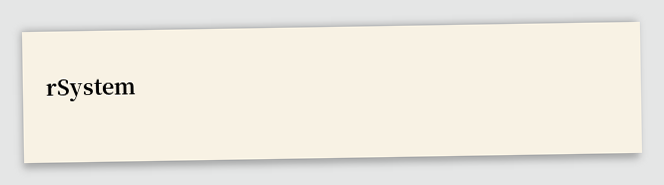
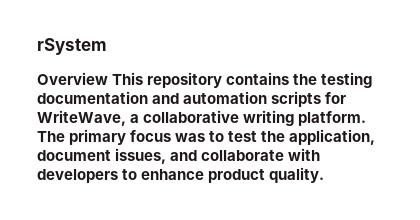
+ Overview This repository contains the testing documentation and automation scripts for WriteWave, a collaborative writing platform. The primary focus was to test the application, document issues, and collaborate with developers to enhance product quality.

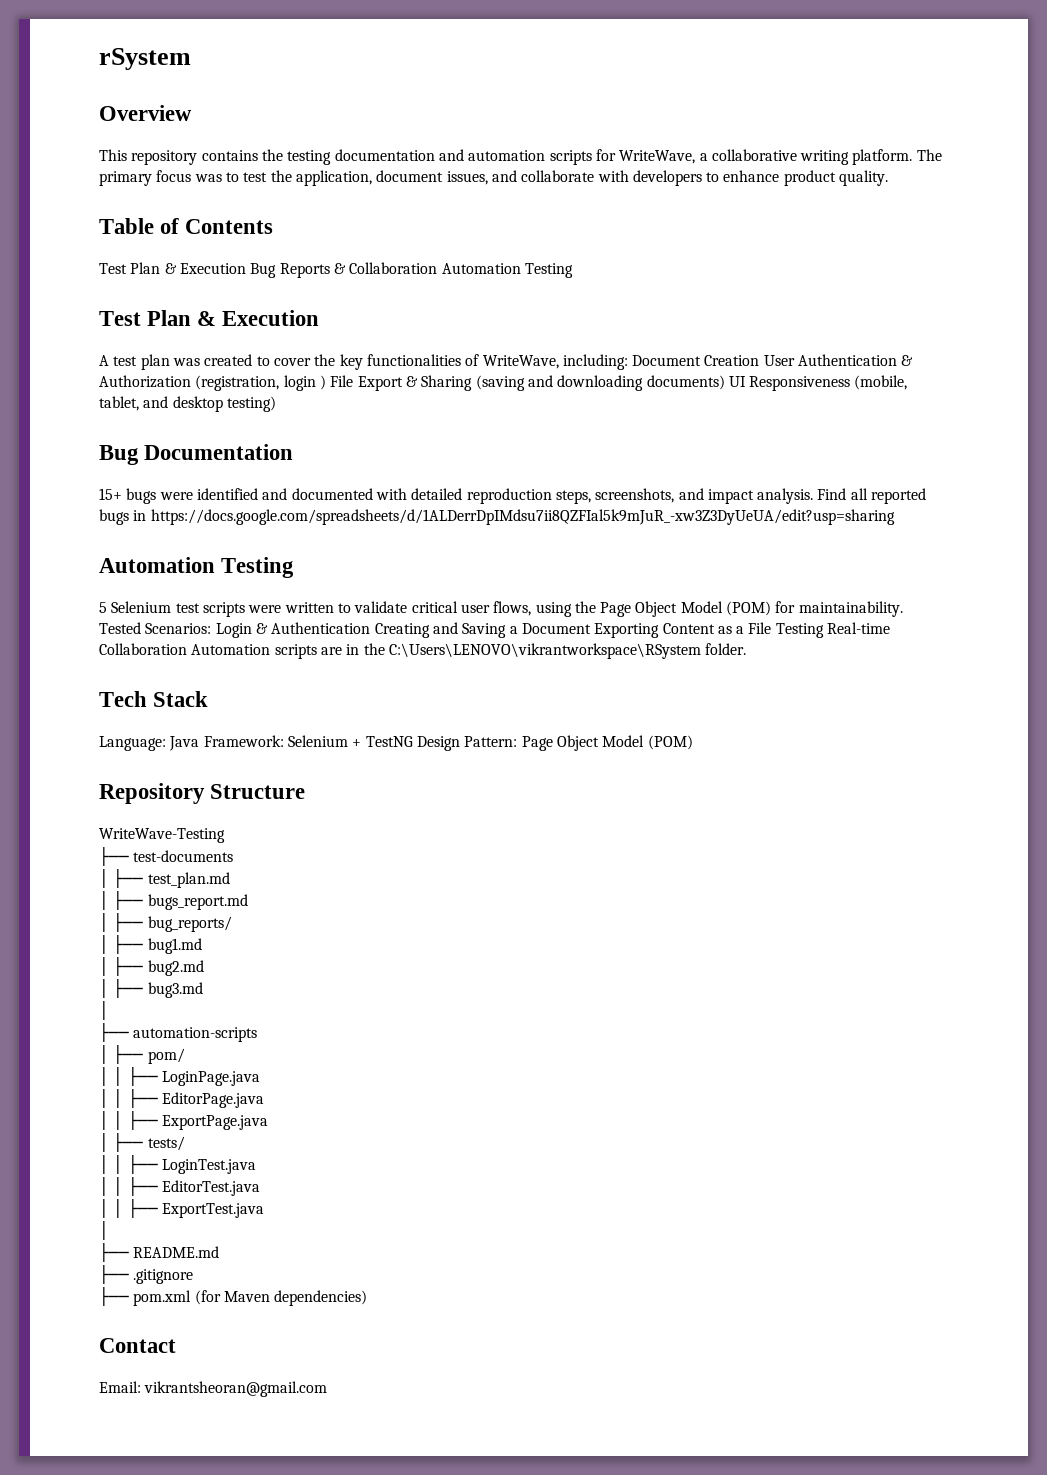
- Overview This repository contains the testing documentation and automation scripts for WriteWave, a collaborative writing platform.
+ Overview
+ This repository contains the testing documentation and automation scripts for WriteWave, a collaborative writing platform.
+ Table of Contents
+ Test Plan & Execution Bug Reports & Collaboration Automation Testing
+ Test Plan & Execution
+ A test plan was created to cover the key functionalities of WriteWave, including: Document Creation User Authentication & Authorization (registration, login ) File Export & Sharing (saving and downloading documents) UI Responsiveness (mobile, tablet, and desktop testing)
+ Bug Documentation
+ 15+ bugs were identified and documented with detailed reproduction steps, screenshots, and impact analysis. Find all reported bugs in https://docs.google.com/spreadsheets/d/1ALDerrDpIMdsu7ii8QZFIal5k9mJuR_-xw3Z3DyUeUA/edit?usp=sharing
+ Automation Testing
+ 5 Selenium test scripts were written to validate critical user flows, using the Page Object Model (POM) for maintainability. Tested Scenarios: Login & Authentication Creating and Saving a Document Exporting Content as a File Testing Real-time Collaboration Automation scripts are in the C:\Users\LENOVO\vikrantworkspace\RSystem folder.
+ Tech Stack
+ Language: Java Framework: Selenium + TestNG Design Pattern: Page Object Model (POM)
+ Repository Structure
+ WriteWave-Testing
+ ├── test-documents
+ │ ├── test_plan.md
+ │ ├── bugs_report.md
+ │ ├── bug_reports/
+ │ ├── bug1.md
+ │ ├── bug2.md
+ │ ├── bug3.md
+ │
+ ├── automation-scripts
+ │ ├── pom/
+ │ │ ├── LoginPage.java
+ │ │ ├── EditorPage.java
+ │ │ ├── ExportPage.java
+ │ ├── tests/
+ │ │ ├── LoginTest.java
+ │ │ ├── EditorTest.java
+ │ │ ├── ExportTest.java
+ │
+ ├── README.md
+ ├── .gitignore
+ ├── pom.xml (for Maven dependencies)
+ Contact
+ Email: vikrantsheoran@gmail.com

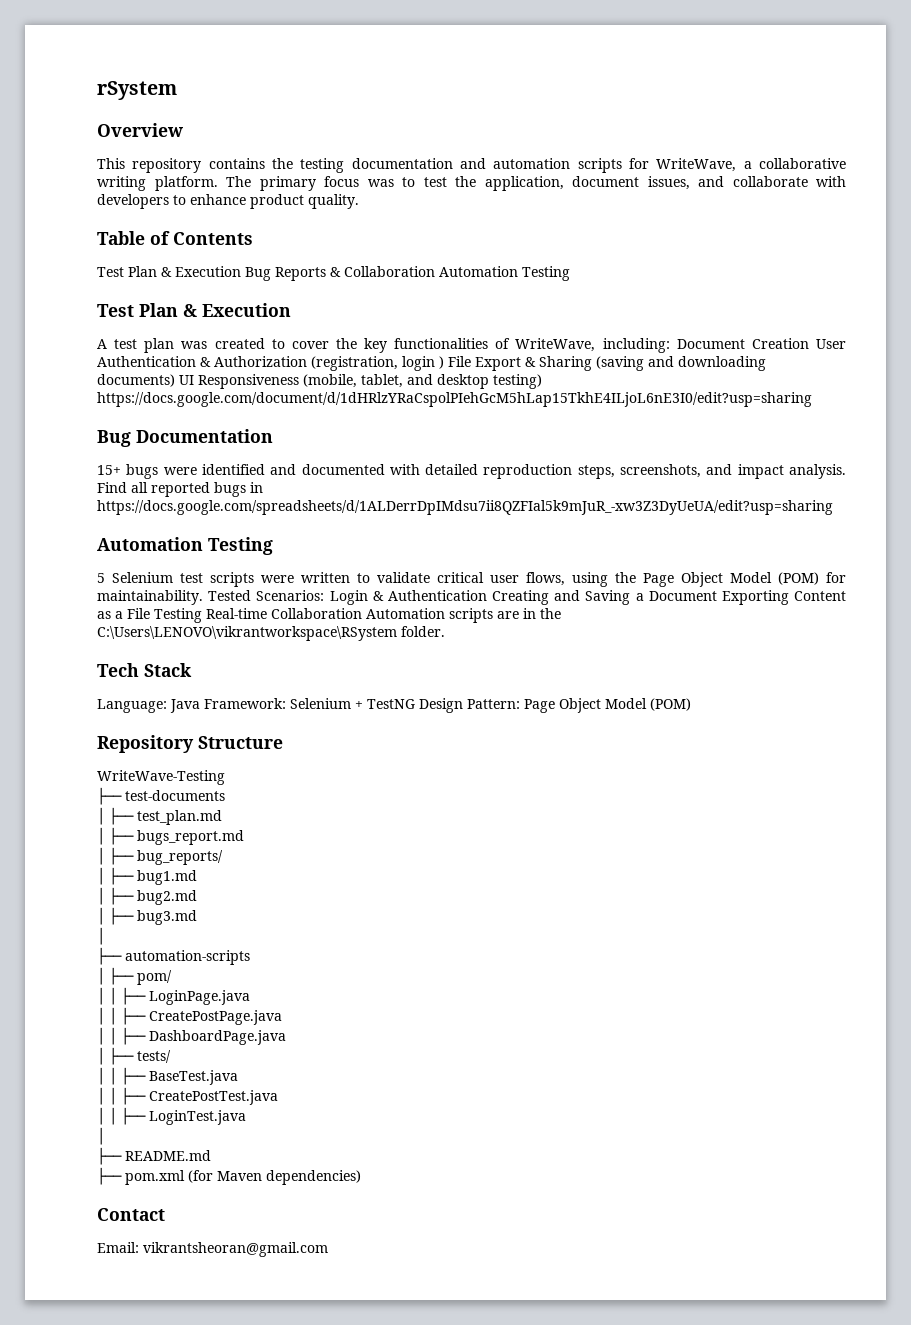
- A test plan was created to cover the key functionalities of WriteWave, including: Document Creation User Authentication & Authorization (registration, login ) File Export & Sharing (saving and downloading documents) UI Responsiveness (mobile, tablet, and desktop testing)
+ A test plan was created to cover the key functionalities of WriteWave, including: Document Creation User Authentication & Authorization (registration, login ) File Export & Sharing (saving and downloading documents) UI Responsiveness (mobile, tablet, and desktop testing) https://docs.google.com/document/d/1dHRlzYRaCspolPIehGcM5hLap15TkhE4ILjoL6nE3I0/edit?usp=sharing
- │ │ ├── EditorPage.java
- │ │ ├── ExportPage.java
+ │ │ ├── CreatePostPage.java
+ │ │ ├── DashboardPage.java
+ │ │ ├── BaseTest.java
+ │ │ ├── CreatePostTest.java
  │ │ ├── LoginTest.java
- │ │ ├── EditorTest.java
- │ │ ├── ExportTest.java
- ├── .gitignore

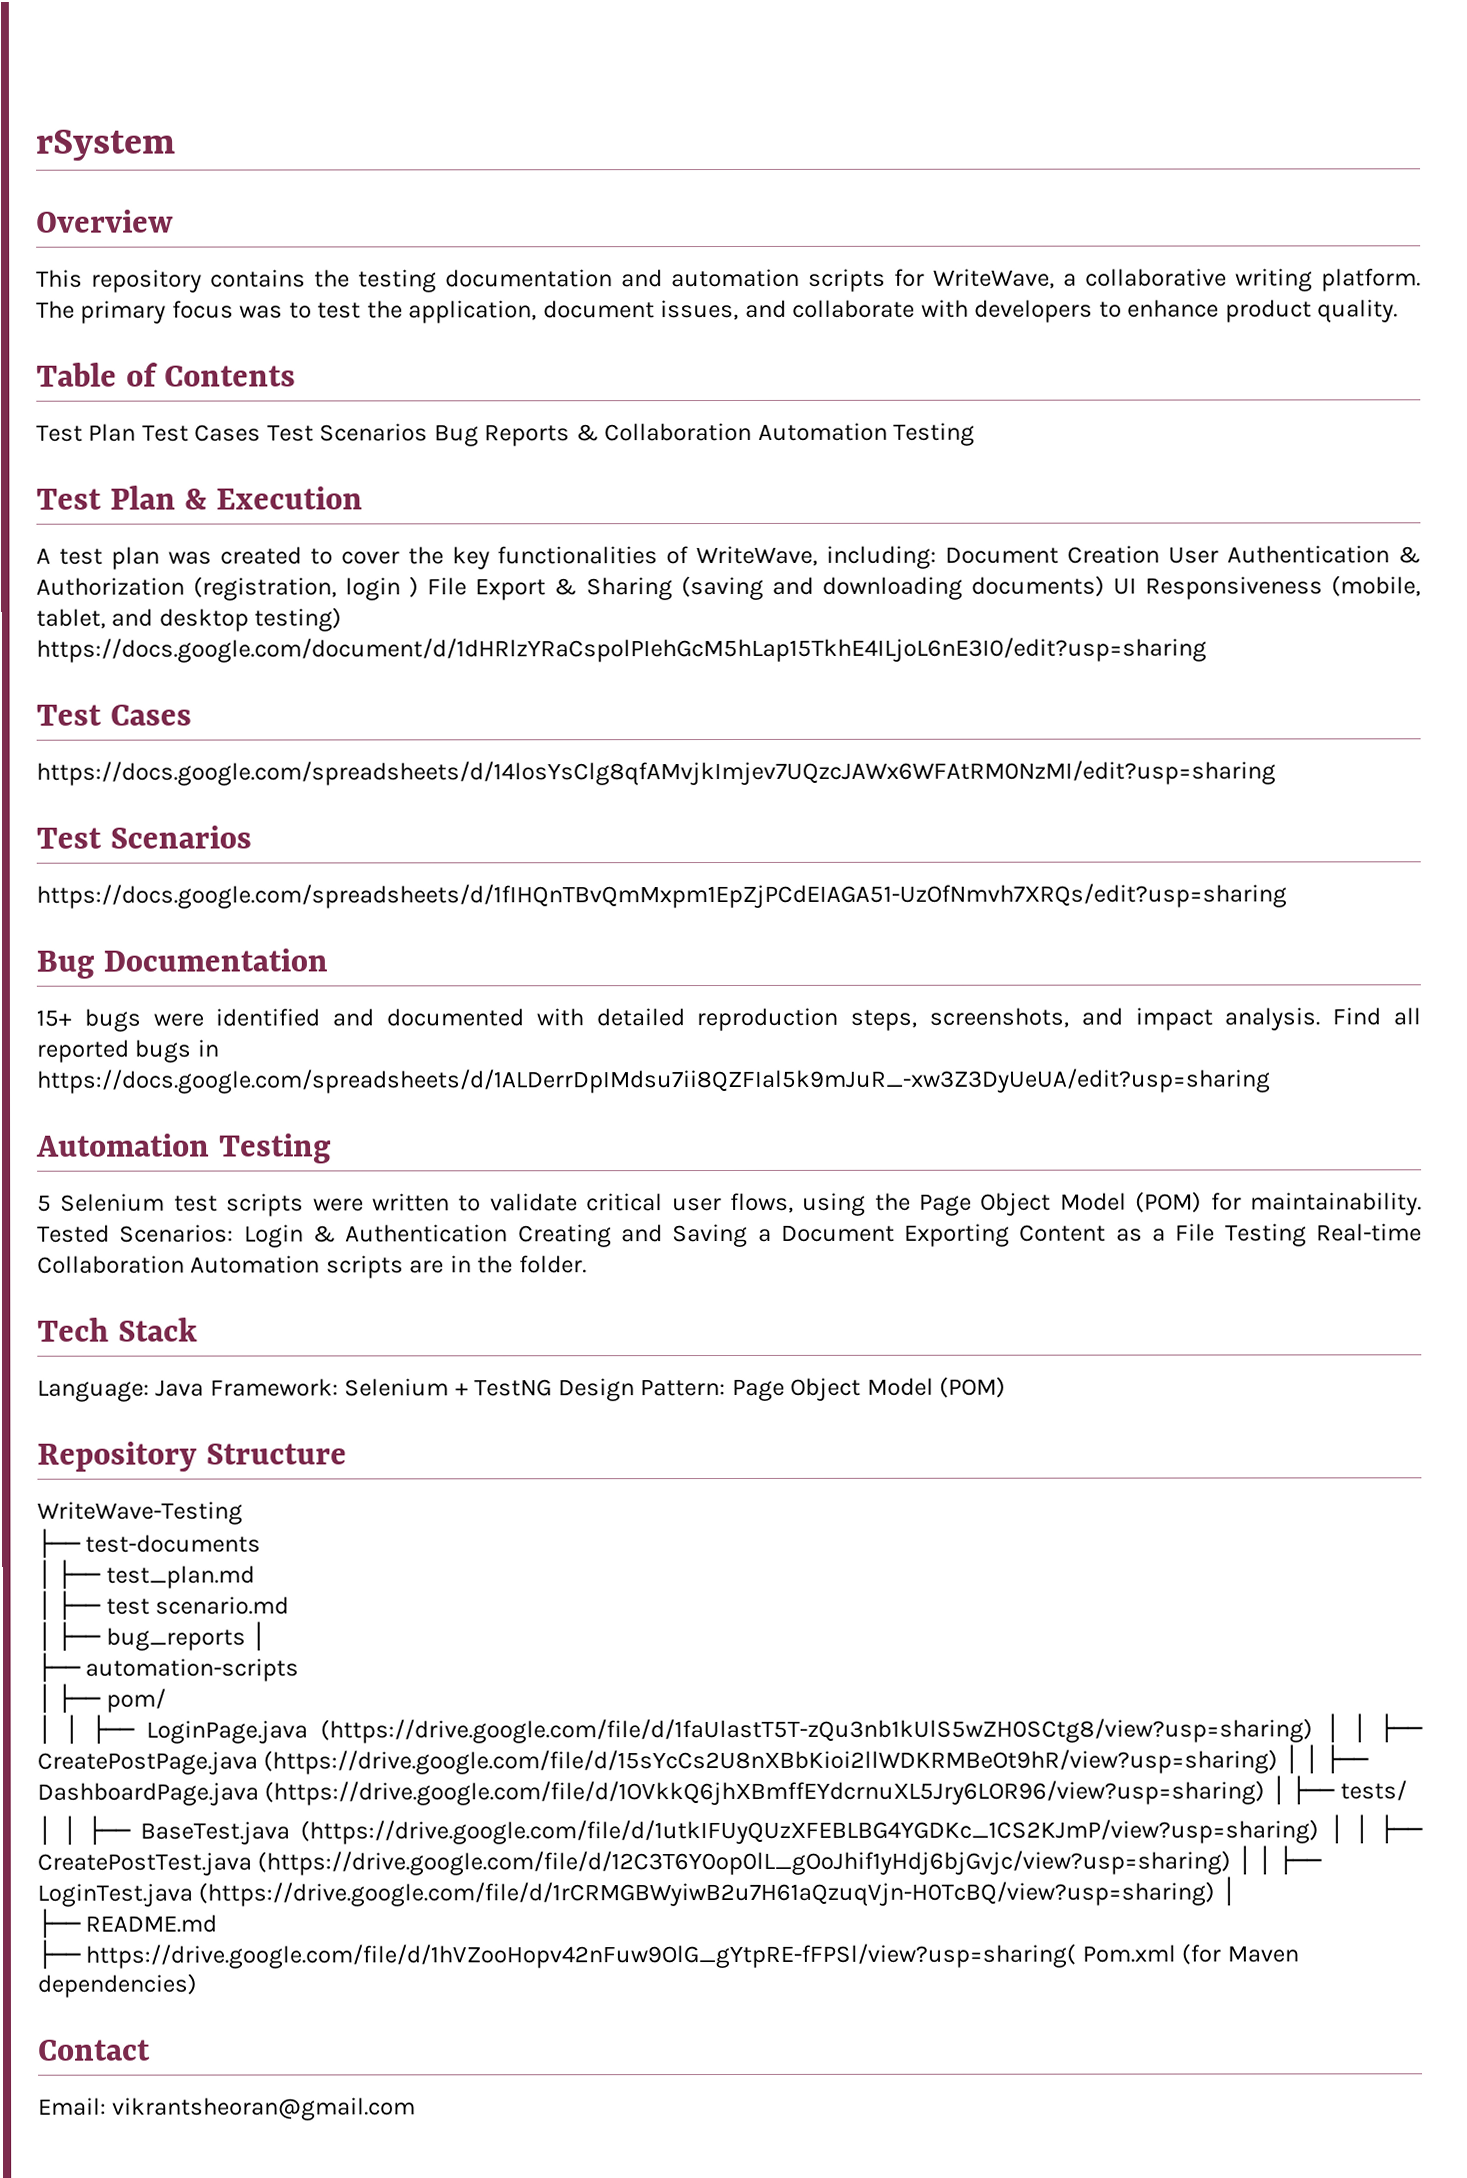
- Test Plan & Execution Bug Reports & Collaboration Automation Testing
+ Test Plan Test Cases Test Scenarios Bug Reports & Collaboration Automation Testing
  A test plan was created to cover the key functionalities of WriteWave, including: Document Creation User Authentication & Authorization (registration, login ) File Export & Sharing (saving and downloading documents) UI Responsiveness (mobile, tablet, and desktop testing) https://docs.google.com/document/d/1dHRlzYRaCspolPIehGcM5hLap15TkhE4ILjoL6nE3I0/edit?usp=sharing
+ Test Cases
+ https://docs.google.com/spreadsheets/d/14losYsClg8qfAMvjkImjev7UQzcJAWx6WFAtRM0NzMI/edit?usp=sharing
+ Test Scenarios
+ https://docs.google.com/spreadsheets/d/1fIHQnTBvQmMxpm1EpZjPCdEIAGA51-UzOfNmvh7XRQs/edit?usp=sharing
- Tested Scenarios: Login & Authentication Creating and Saving a Document Exporting Content as a File Testing Real-time Collaboration Automation scripts are in the C:\Users\LENOVO\vikrantworkspace\RSystem folder.
+ Tested Scenarios: Login & Authentication Creating and Saving a Document Exporting Content as a File Testing Real-time Collaboration Automation scripts are in the folder.
- │ ├── bugs_report.md
- │ ├── bug_reports/
- │ ├── bug1.md
- │ ├── bug2.md
- │ ├── bug3.md
- │
+ │ ├── test scenario.md
+ │ ├── bug_reports │
- │ │ ├── LoginPage.java
- │ │ ├── CreatePostPage.java
- │ │ ├── DashboardPage.java
- │ ├── tests/
+ │ │ ├── LoginPage.java (https://drive.google.com/file/d/1faUlastT5T-zQu3nb1kUlS5wZH0SCtg8/view?usp=sharing) │ │ ├── CreatePostPage.java (https://drive.google.com/file/d/15sYcCs2U8nXBbKioi2llWDKRMBeOt9hR/view?usp=sharing) │ │ ├── DashboardPage.java (https://drive.google.com/file/d/1OVkkQ6jhXBmffEYdcrnuXL5Jry6LOR96/view?usp=sharing) │ ├── tests/
- │ │ ├── BaseTest.java
- │ │ ├── CreatePostTest.java
- │ │ ├── LoginTest.java
- │
+ │ │ ├── BaseTest.java (https://drive.google.com/file/d/1utkIFUyQUzXFEBLBG4YGDKc_1CS2KJmP/view?usp=sharing) │ │ ├── CreatePostTest.java (https://drive.google.com/file/d/12C3T6Y0op0lL_gOoJhif1yHdj6bjGvjc/view?usp=sharing) │ │ ├── LoginTest.java (https://drive.google.com/file/d/1rCRMGBWyiwB2u7H61aQzuqVjn-H0TcBQ/view?usp=sharing) │
- ├── pom.xml (for Maven dependencies)
+ ├── https://drive.google.com/file/d/1hVZooHopv42nFuw9OlG_gYtpRE-fFPSl/view?usp=sharing( Pom.xml (for Maven dependencies)

